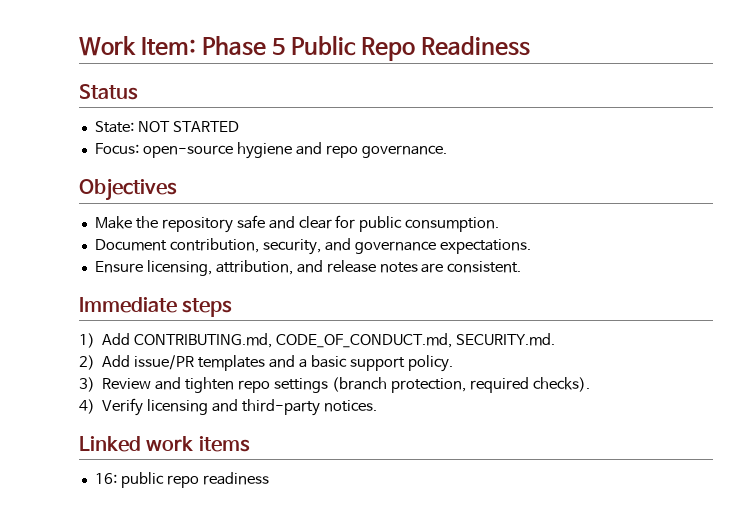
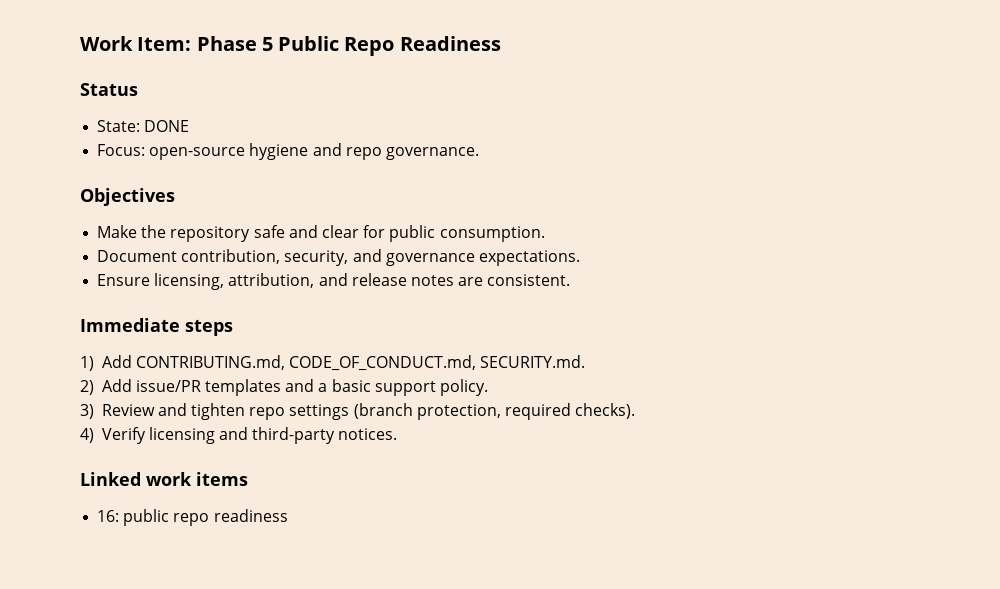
- State: NOT STARTED
+ State: DONE

